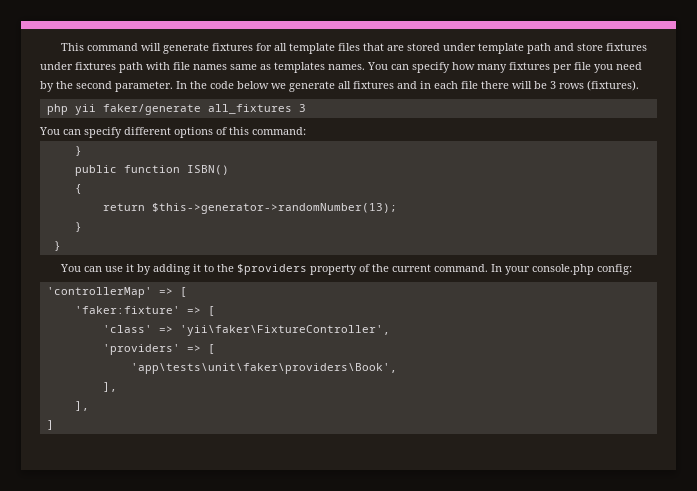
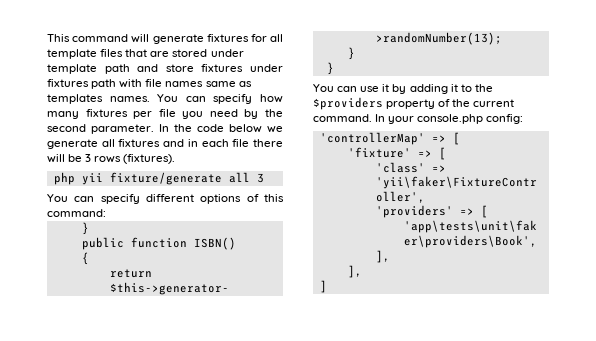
- php yii faker/generate all_fixtures 3
+ php yii fixture/generate all 3
- 'faker:fixture' => [
+ 'fixture' => [

